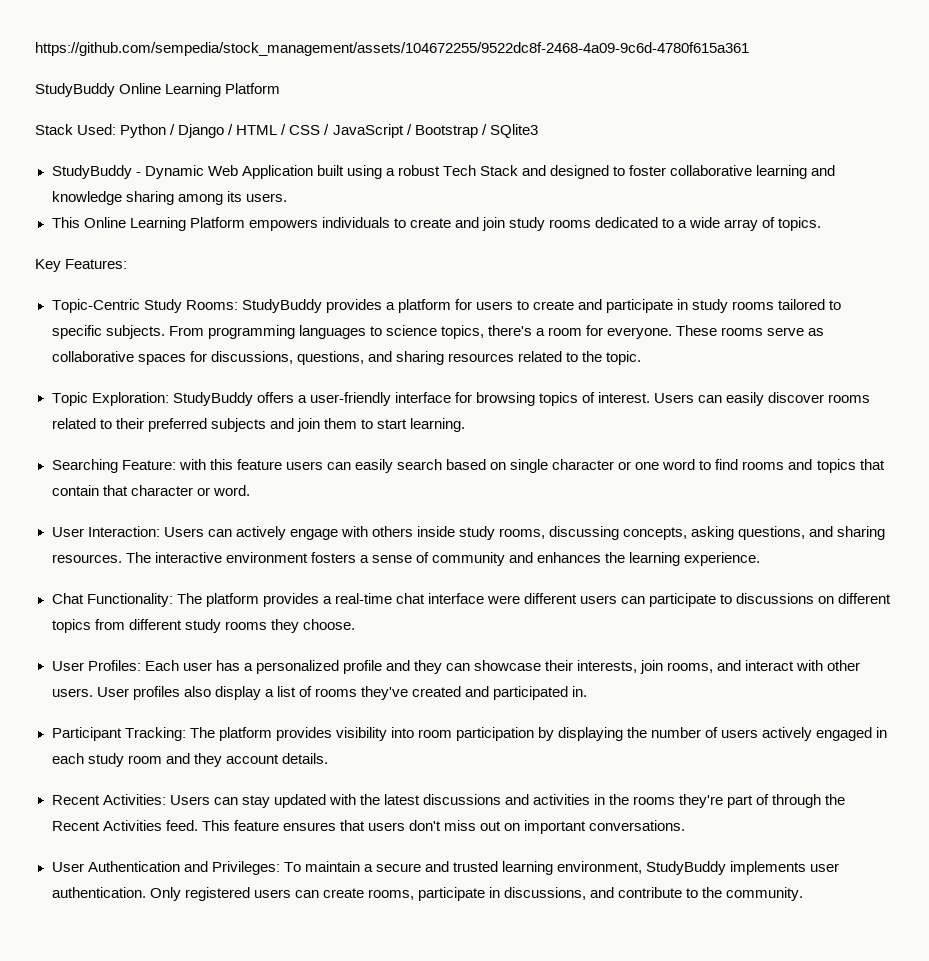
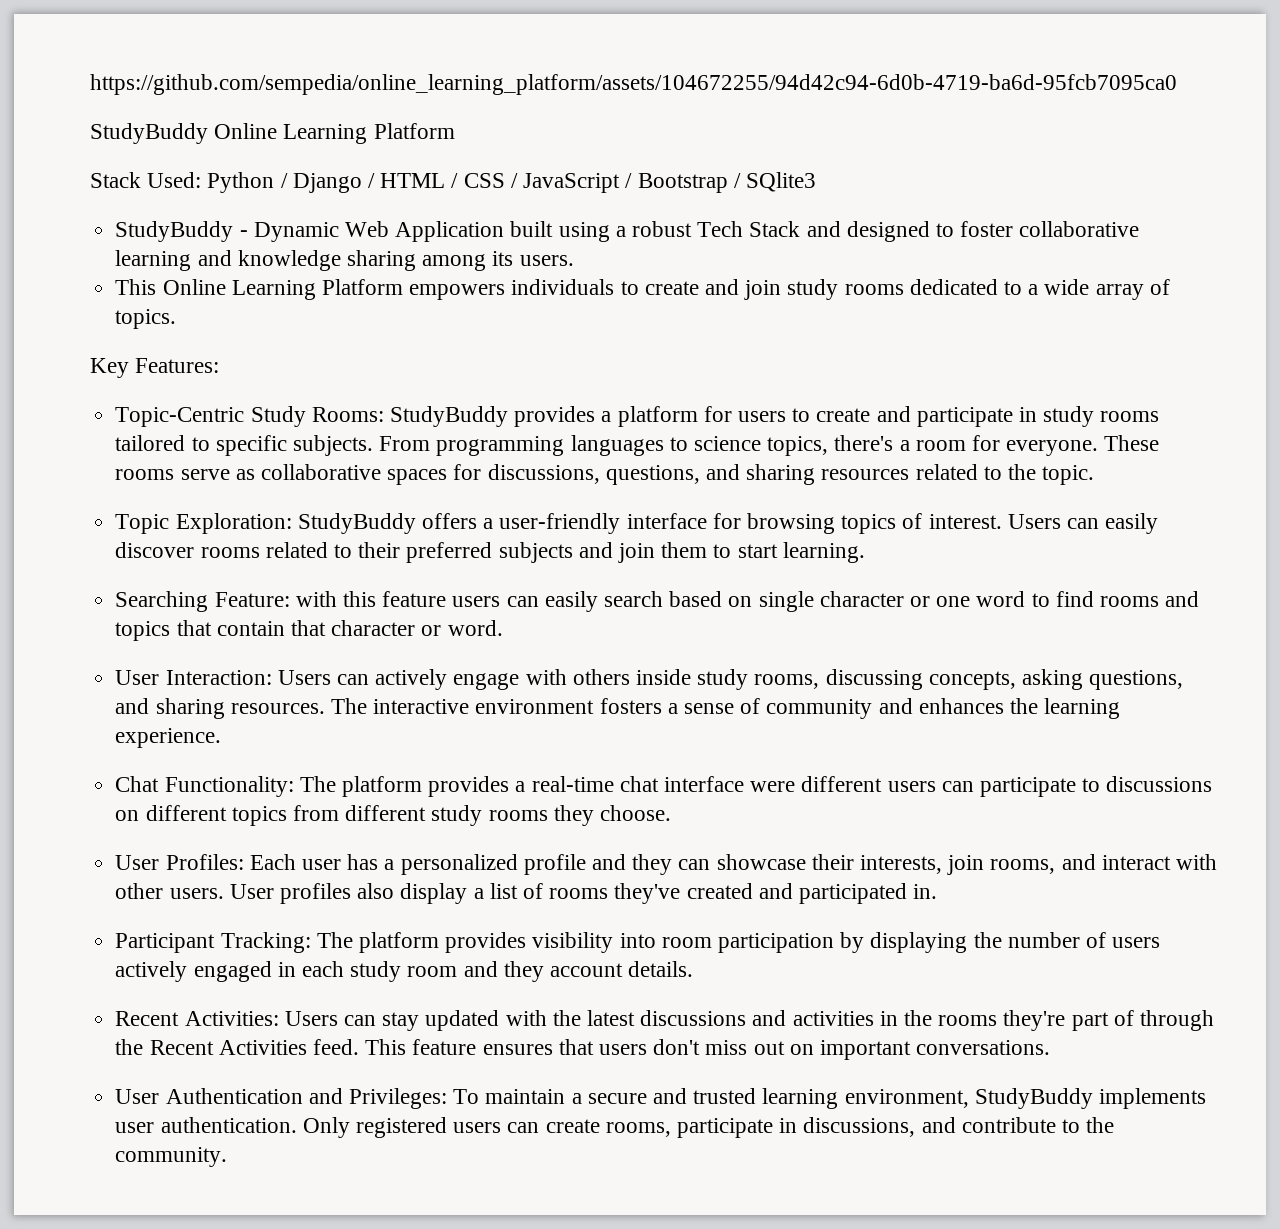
- https://github.com/sempedia/stock_management/assets/104672255/9522dc8f-2468-4a09-9c6d-4780f615a361
+ https://github.com/sempedia/online_learning_platform/assets/104672255/94d42c94-6d0b-4719-ba6d-95fcb7095ca0

